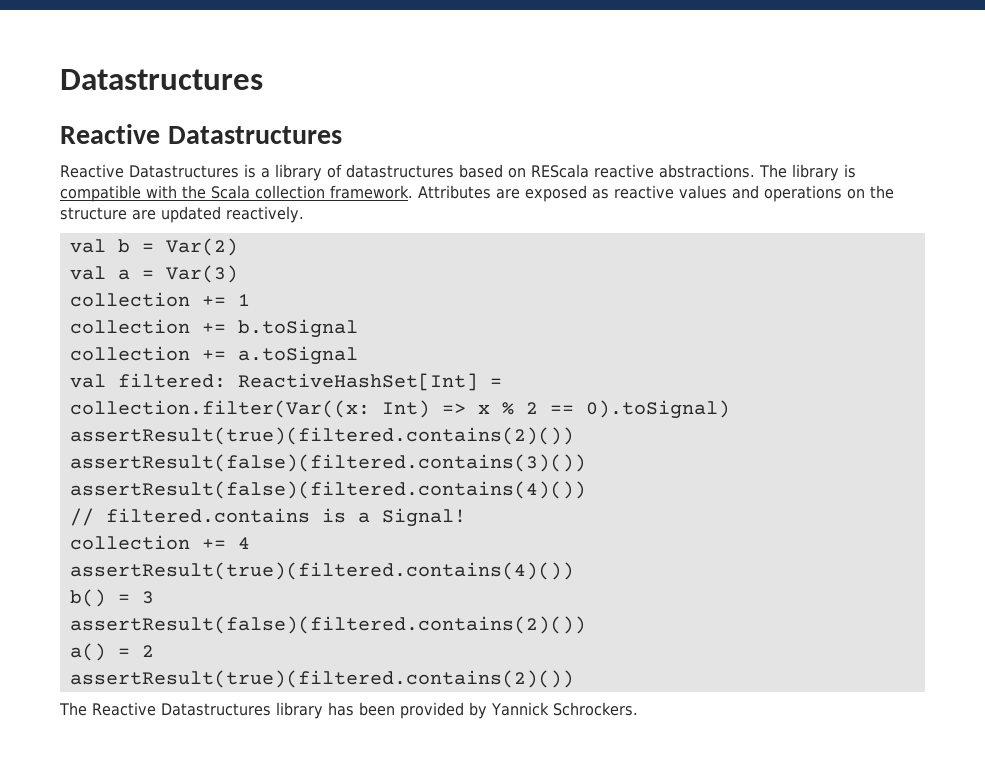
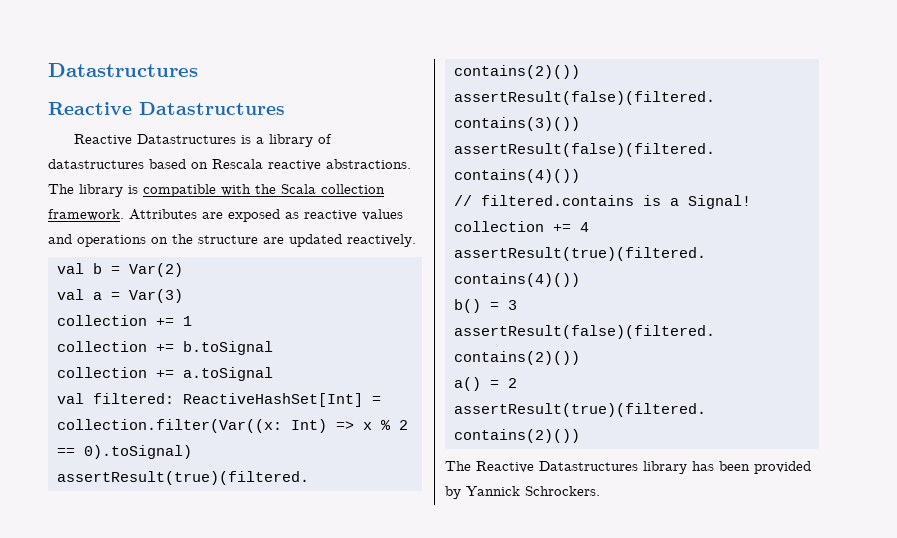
- Reactive Datastructures is a library of datastructures based on REScala reactive abstractions.
+ Reactive Datastructures is a library of datastructures based on Rescala reactive abstractions.

